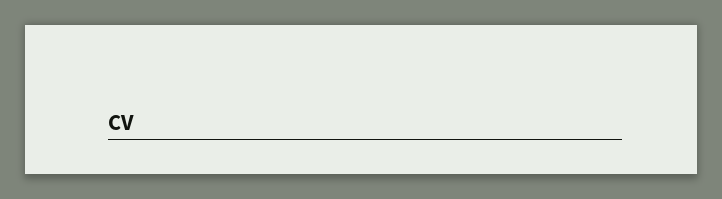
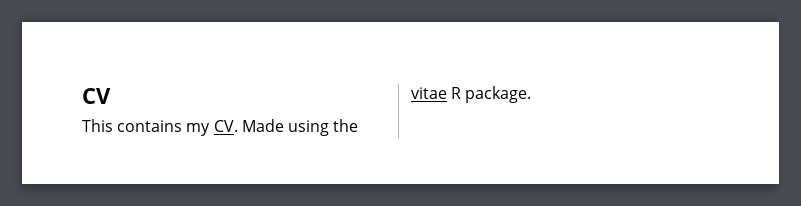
+ This contains my CV. Made using the vitae R package.

